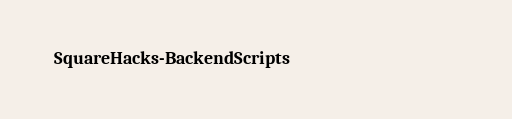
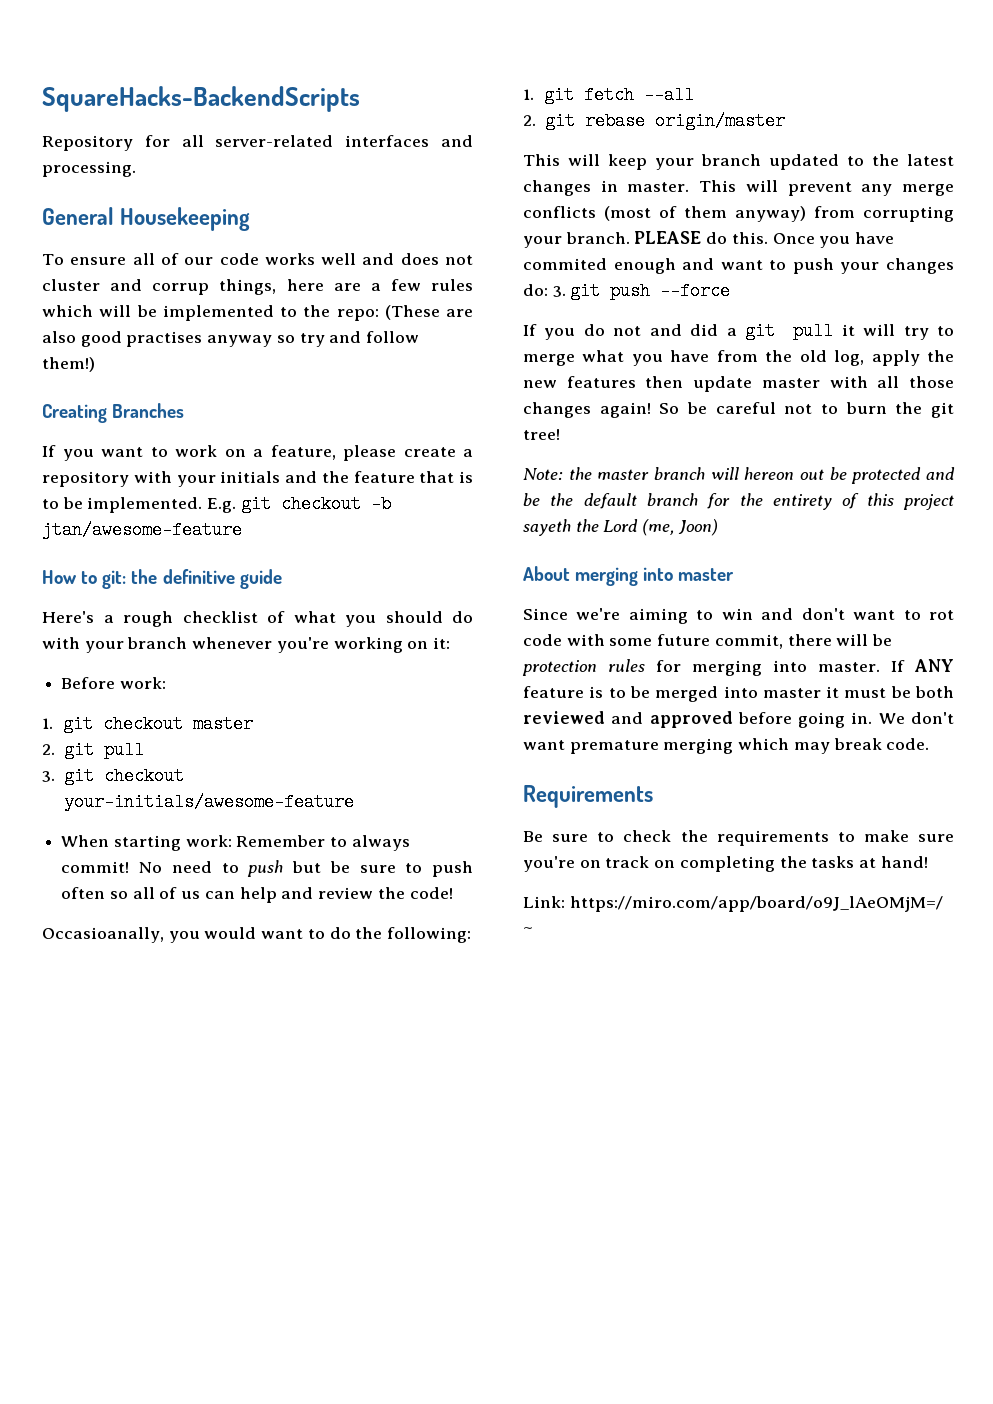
+ Repository for all server-related interfaces and processing.
+ General Housekeeping
+ To ensure all of our code works well and does not cluster and corrup things, here are a few rules which will be implemented to the repo: (These are also good practises anyway so try and follow them!)
+ Creating Branches
+ If you want to work on a feature, please create a repository with your initials and the feature that is to be implemented. E.g. git checkout -b jtan/awesome-feature
+ How to git: the definitive guide
+ Here's a rough checklist of what you should do with your branch whenever you're working on it:
+ Before work:
+ 1. git checkout master
+ 2. git pull
+ 3. git checkout your-initials/awesome-feature
+ When starting work: Remember to always commit! No need to push but be sure to push often so all of us can help and review the code!
+ Occasioanally, you would want to do the following:
+ 1. git fetch --all
+ 2. git rebase origin/master
+ This will keep your branch updated to the latest changes in master. This will prevent any merge conflicts (most of them anyway) from corrupting your branch. PLEASE do this. Once you have commited enough and want to push your changes do: 3. git push --force
+ If you do not and did a git pull it will try to merge what you have from the old log, apply the new features then update master with all those changes again! So be careful not to burn the git tree!
+ Note: the master branch will hereon out be protected and be the default branch for the entirety of this project sayeth the Lord (me, Joon)
+ About merging into master
+ Since we're aiming to win and don't want to rot code with some future commit, there will be protection rules for merging into master. If ANY feature is to be merged into master it must be both reviewed and approved before going in. We don't want premature merging which may break code.
+ Requirements
+ Be sure to check the requirements to make sure you're on track on completing the tasks at hand!
+ Link: https://miro.com/app/board/o9J_lAeOMjM=/ ~

